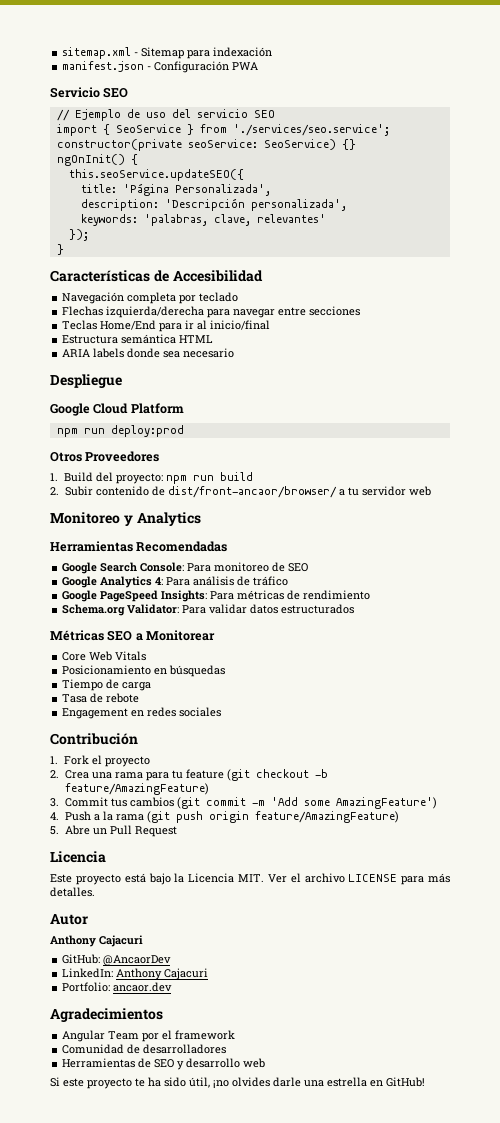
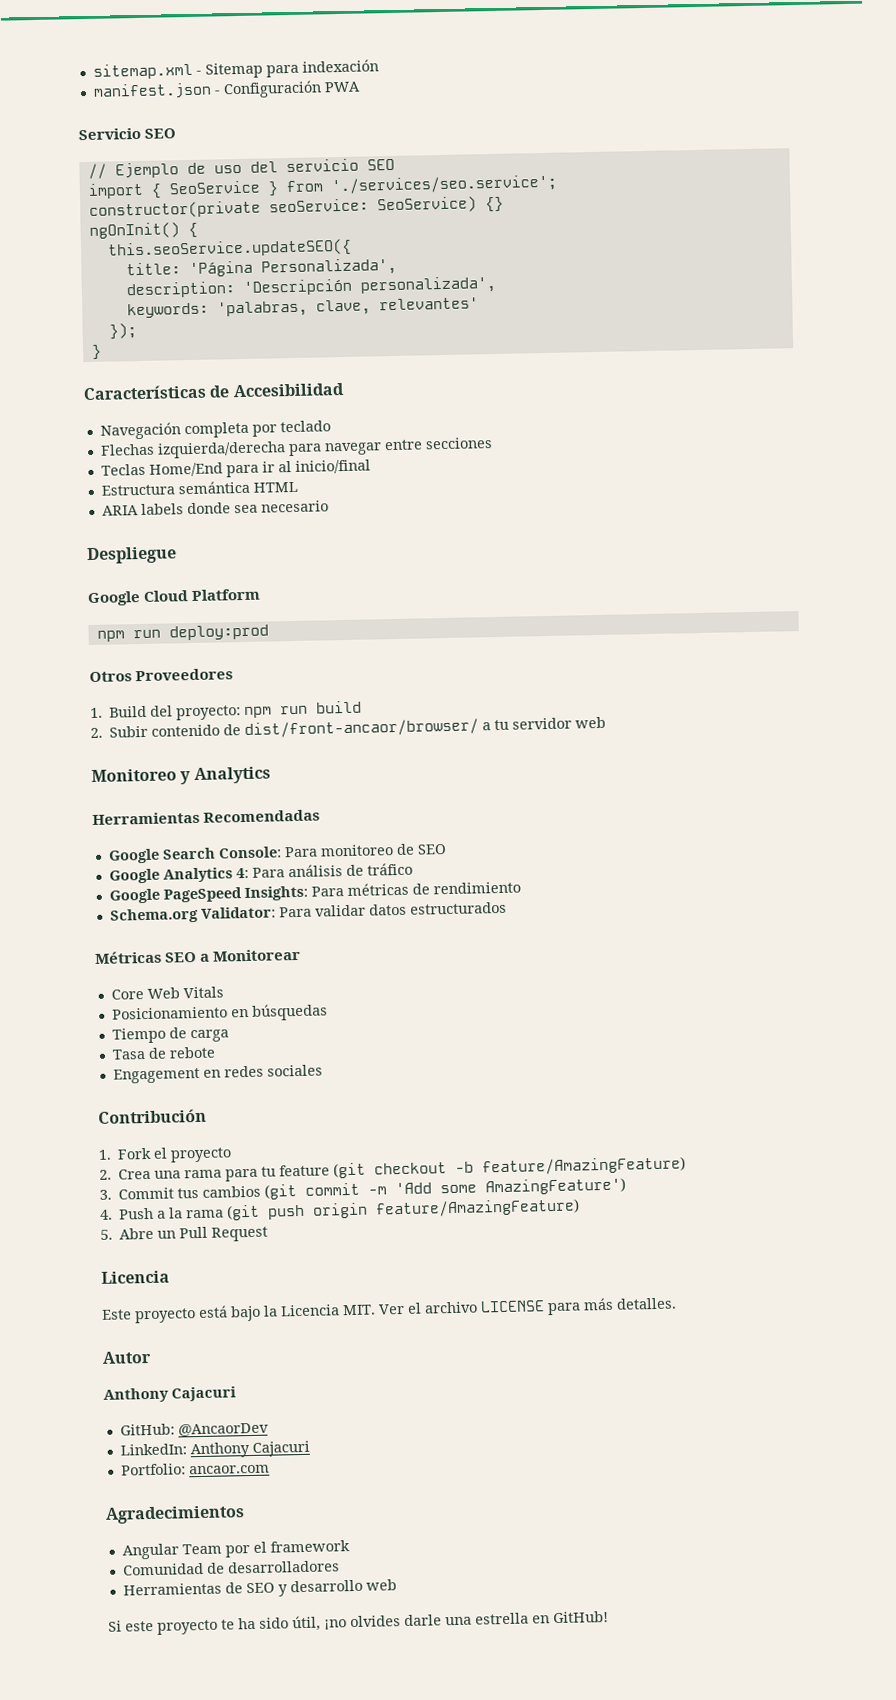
- Portfolio: ancaor.dev
+ Portfolio: ancaor.com

